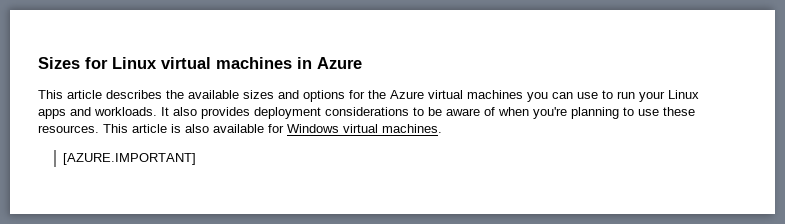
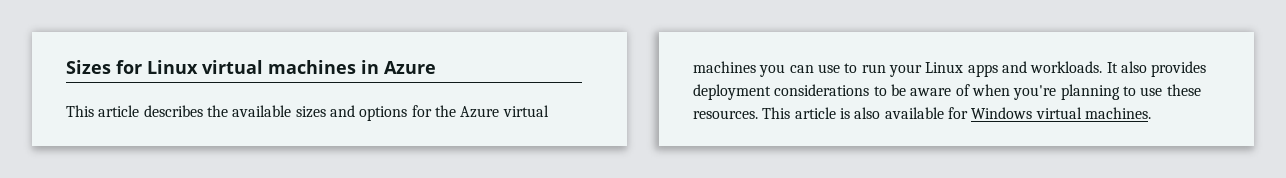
- [AZURE.IMPORTANT]

